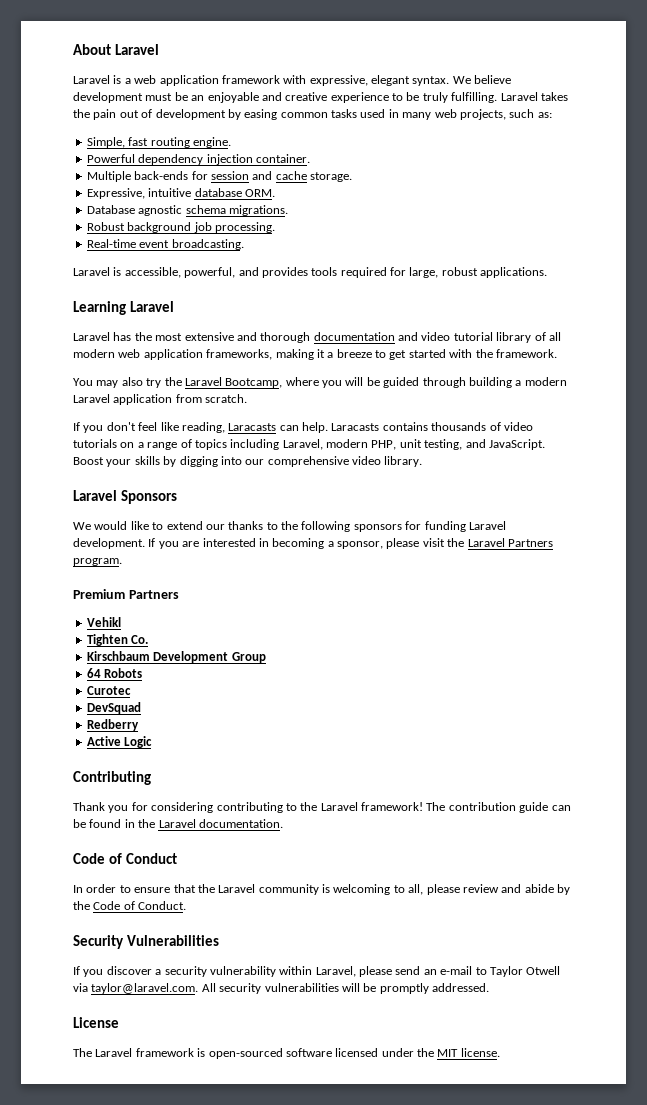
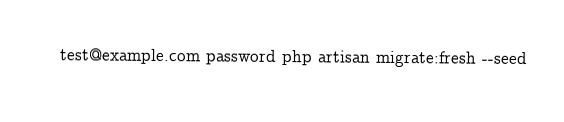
- About Laravel
- Laravel is a web application framework with expressive, elegant syntax. We believe development must be an enjoyable and creative experience to be truly fulfilling. Laravel takes the pain out of development by easing common tasks used in many web projects, such as:
- Simple, fast routing engine.
- Powerful dependency injection container.
- Multiple back-ends for session and cache storage.
- Expressive, intuitive database ORM.
- Database agnostic schema migrations.
- Robust background job processing.
- Real-time event broadcasting.
- Laravel is accessible, powerful, and provides tools required for large, robust applications.
- Learning Laravel
- Laravel has the most extensive and thorough documentation and video tutorial library of all modern web application frameworks, making it a breeze to get started with the framework.
- You may also try the Laravel Bootcamp, where you will be guided through building a modern Laravel application from scratch.
- If you don't feel like reading, Laracasts can help. Laracasts contains thousands of video tutorials on a range of topics including Laravel, modern PHP, unit testing, and JavaScript. Boost your skills by digging into our comprehensive video library.
- Laravel Sponsors
- We would like to extend our thanks to the following sponsors for funding Laravel development. If you are interested in becoming a sponsor, please visit the Laravel Partners program.
- Premium Partners
- Vehikl
- Tighten Co.
- Kirschbaum Development Group
- 64 Robots
- Curotec
- DevSquad
- Redberry
- Active Logic
- Contributing
- Thank you for considering contributing to the Laravel framework! The contribution guide can be found in the Laravel documentation.
- Code of Conduct
- In order to ensure that the Laravel community is welcoming to all, please review and abide by the Code of Conduct.
- Security Vulnerabilities
- If you discover a security vulnerability within Laravel, please send an e-mail to Taylor Otwell via taylor@laravel.com. All security vulnerabilities will be promptly addressed.
- License
- The Laravel framework is open-sourced software licensed under the MIT license.
+ test@example.com password php artisan migrate:fresh --seed

